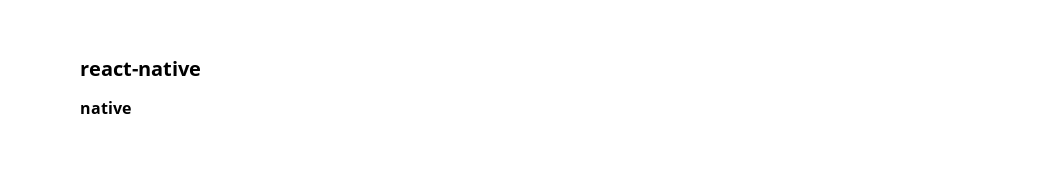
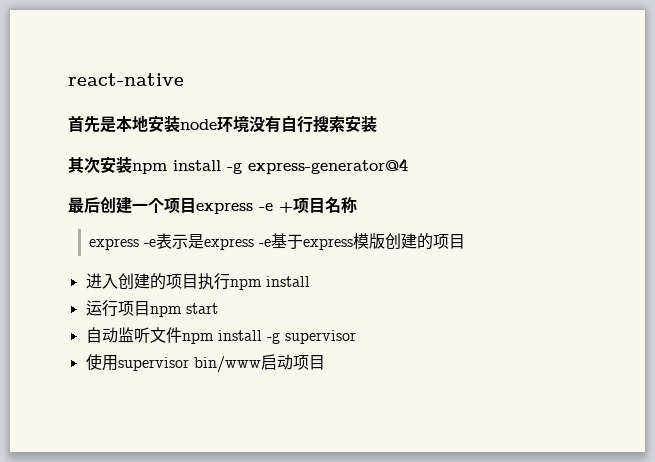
- native
+ 首先是本地安装node环境没有自行搜索安装
+ 其次安装npm install -g express-generator@4
+ 最后创建一个项目express -e +项目名称
+ express -e表示是express -e基于express模版创建的项目
+ 进入创建的项目执行npm install
+ 运行项目npm start
+ 自动监听文件npm install -g supervisor
+ 使用supervisor bin/www启动项目

